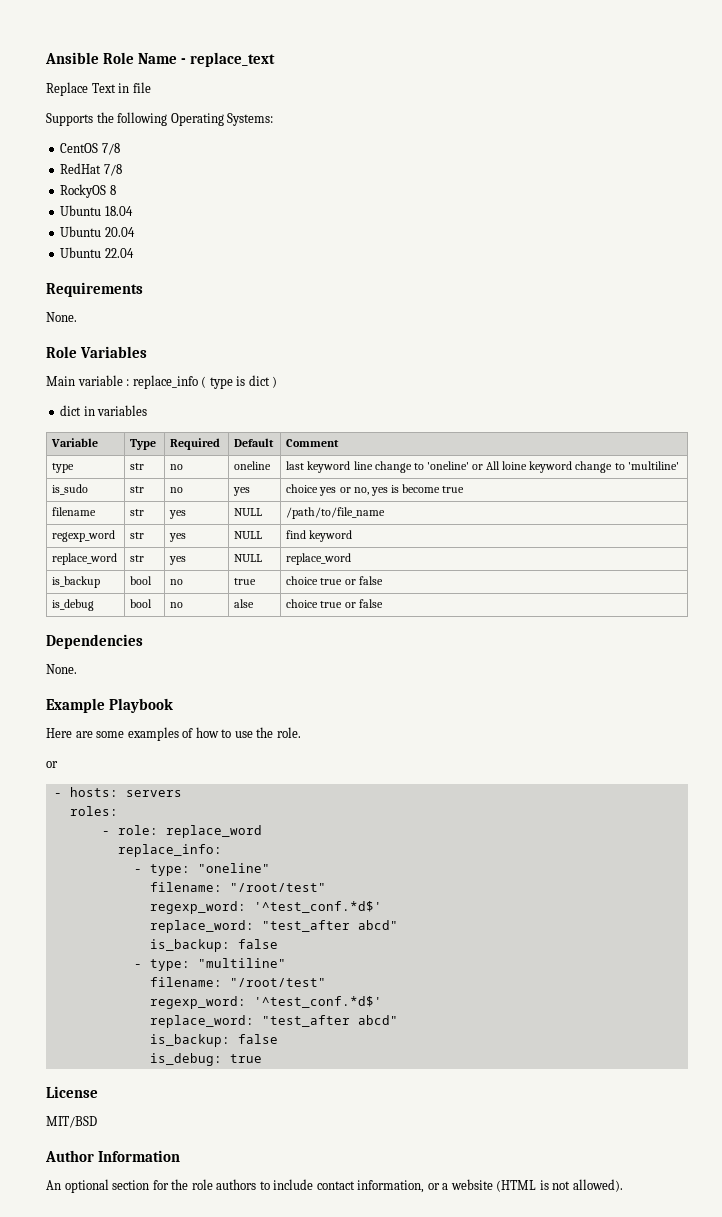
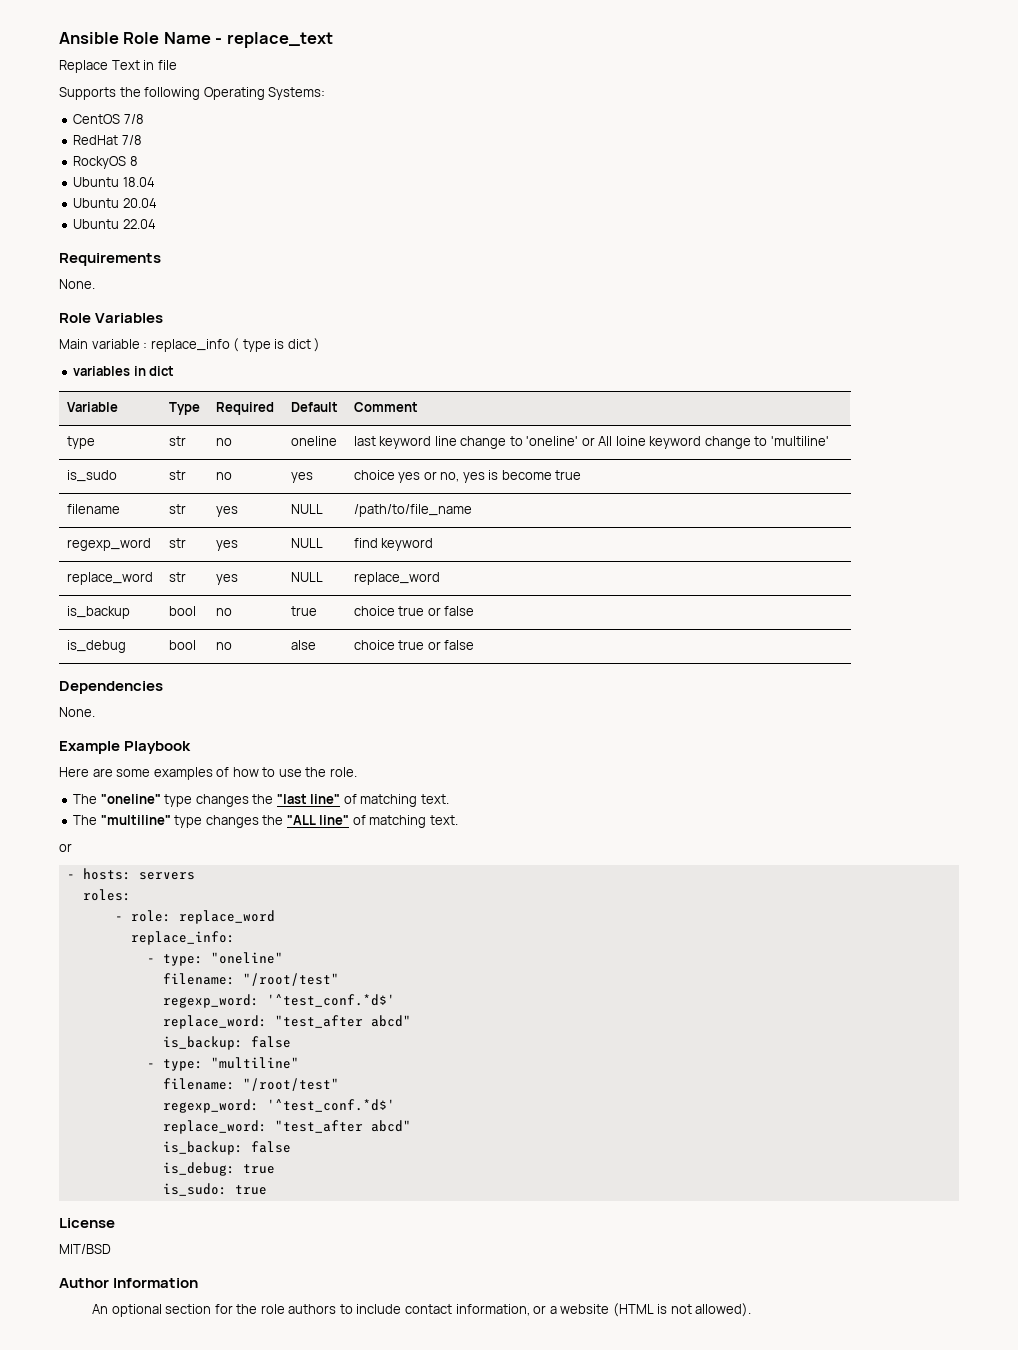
- dict in variables
+ variables in dict
+ The "oneline" type changes the "last line" of matching text.
+ The "multiline" type changes the "ALL line" of matching text.
+ is_sudo: true

